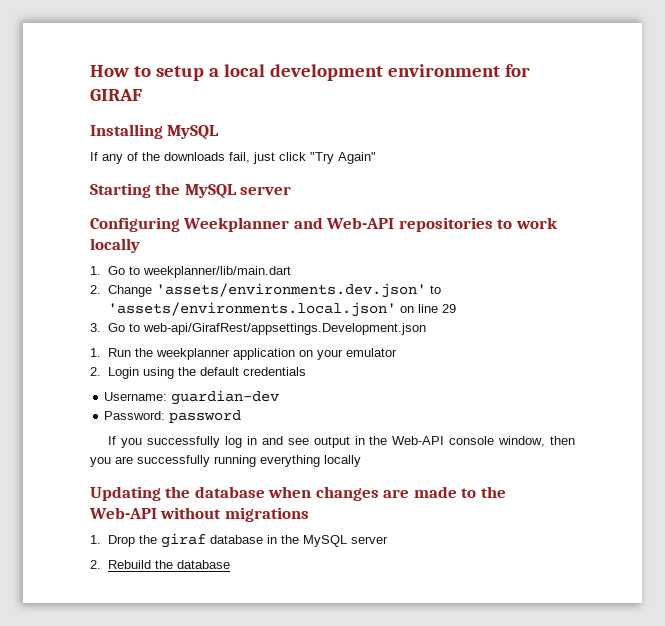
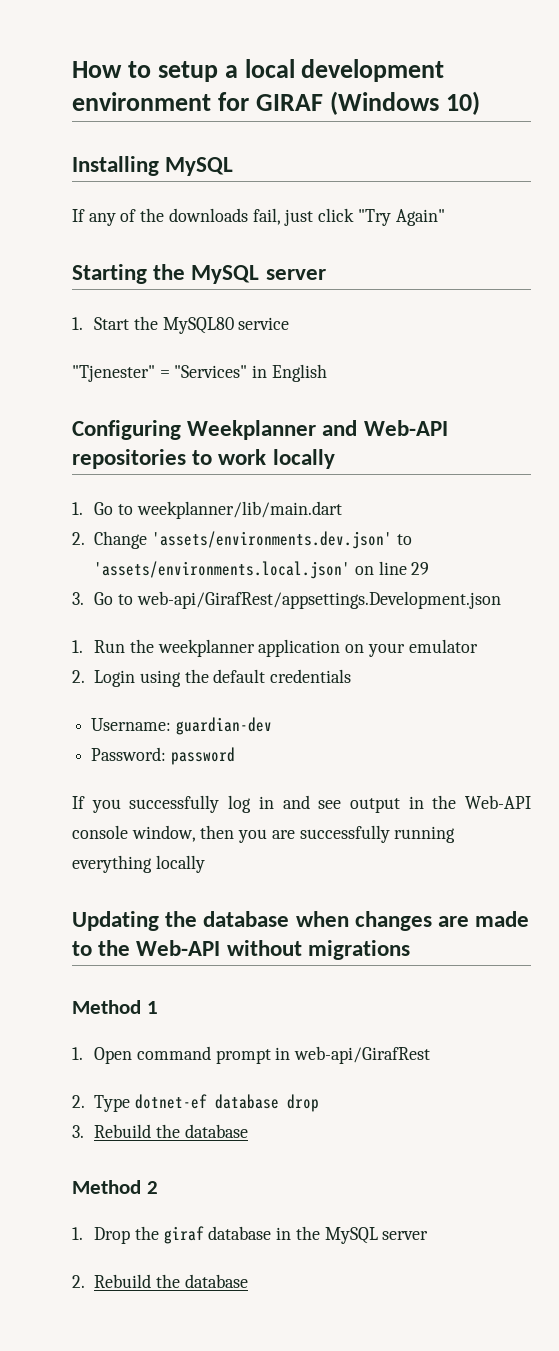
- How to setup a local development environment for GIRAF
+ How to setup a local development environment for GIRAF (Windows 10)
+ 1. Start the MySQL80 service
+ "Tjenester" = "Services" in English
+ Method 1
+ 1. Open command prompt in web-api/GirafRest
+ 2. Type dotnet-ef database drop
+ 3. Rebuild the database
+ Method 2

